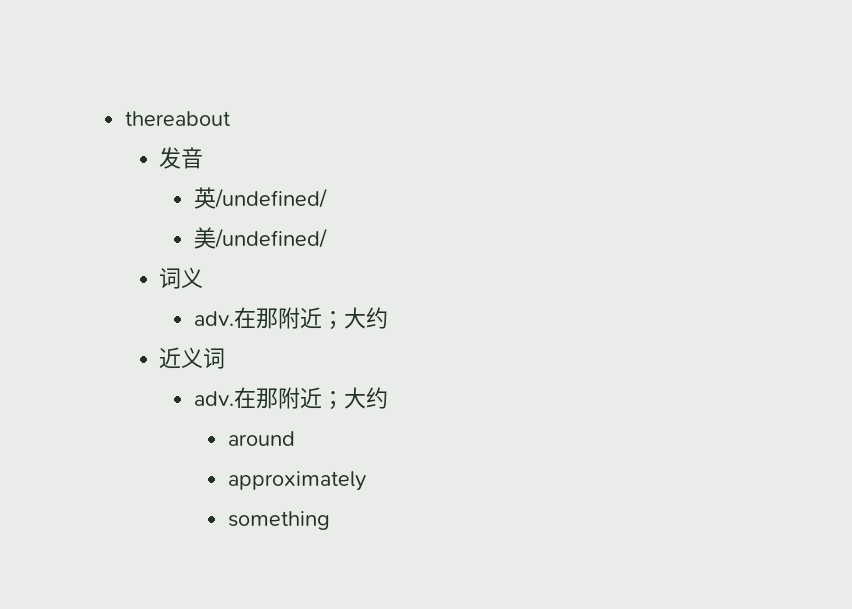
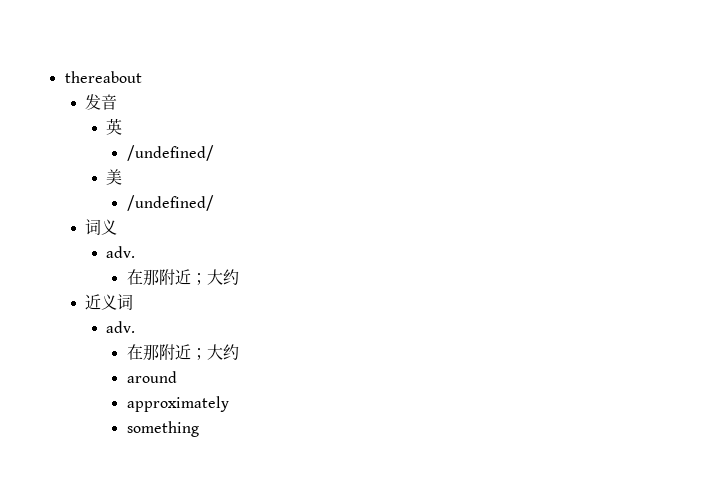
- 英/undefined/
+ 英
+ /undefined/
- 美/undefined/
+ 美
+ /undefined/
  词义
- adv.在那附近；大约
+ adv.
+ 在那附近；大约
  近义词
- adv.在那附近；大约
+ adv.
+ 在那附近；大约

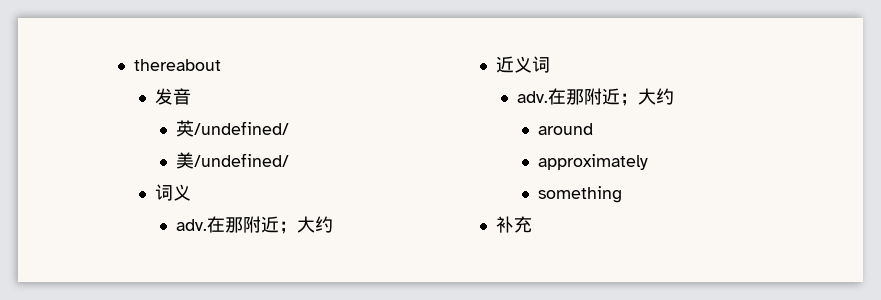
- 英
- /undefined/
+ 英/undefined/
- 美
- /undefined/
+ 美/undefined/
  词义
- adv.
- 在那附近；大约
+ adv.在那附近；大约
  近义词
- adv.
- 在那附近；大约
+ adv.在那附近；大约
+ 补充

